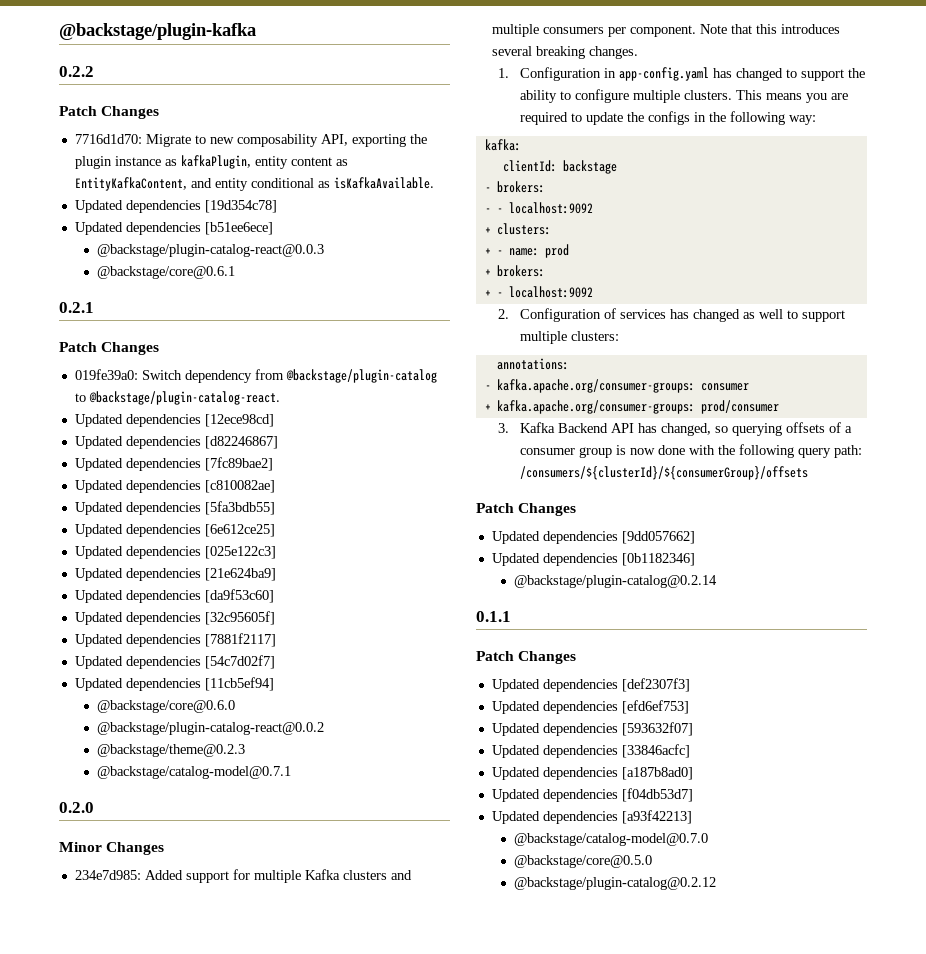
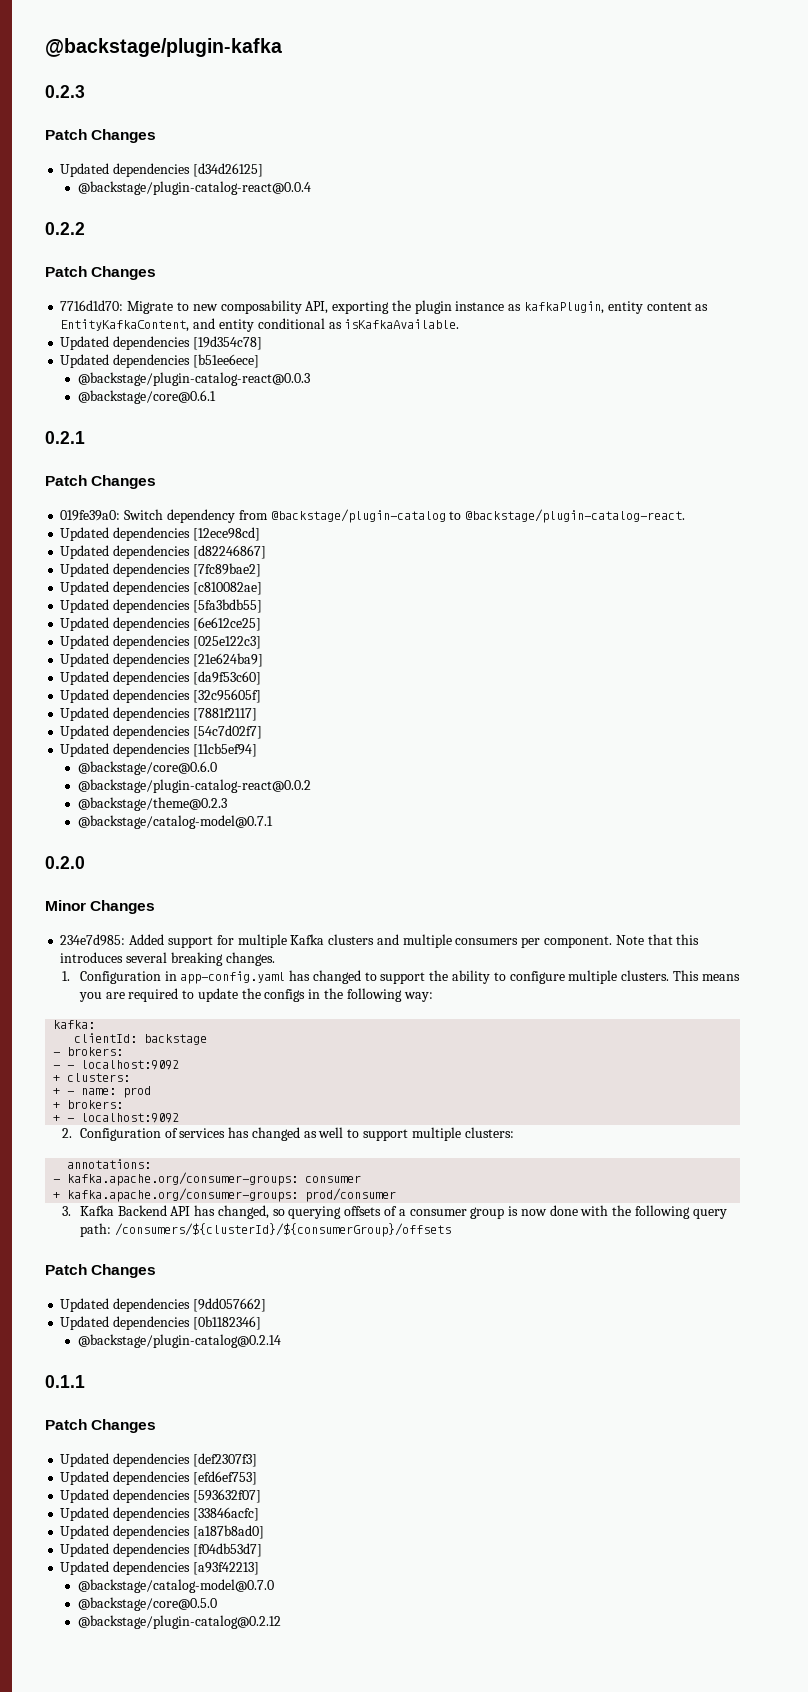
+ 0.2.3
+ Patch Changes
+ Updated dependencies [d34d26125]
+ @backstage/plugin-catalog-react@0.0.4

